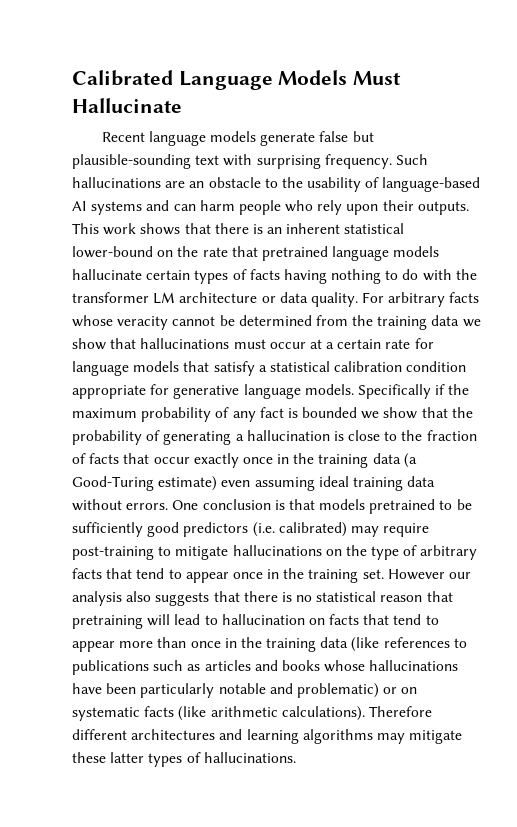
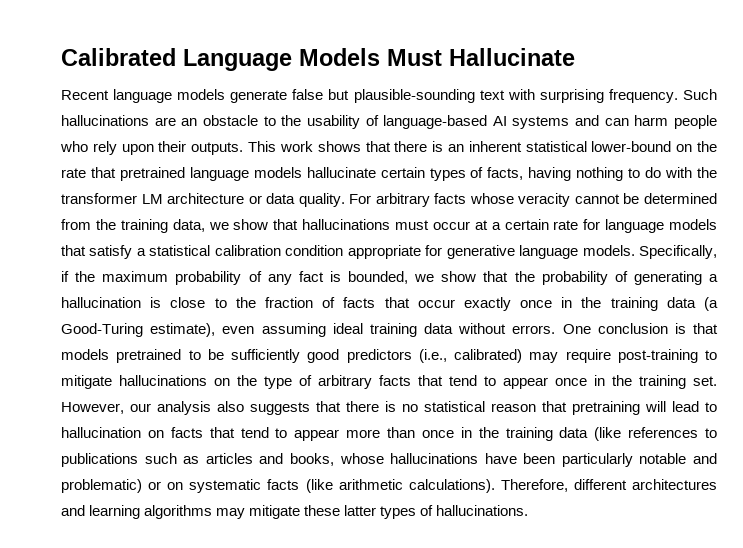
- This work shows that there is an inherent statistical lower-bound on the rate that pretrained language models hallucinate certain types of facts having nothing to do with the transformer LM architecture or data quality.
+ This work shows that there is an inherent statistical lower-bound on the rate that pretrained language models hallucinate certain types of facts, having nothing to do with the transformer LM architecture or data quality.
- For arbitrary facts whose veracity cannot be determined from the training data we show that hallucinations must occur at a certain rate for language models that satisfy a statistical calibration condition appropriate for generative language models.
+ For arbitrary facts whose veracity cannot be determined from the training data, we show that hallucinations must occur at a certain rate for language models that satisfy a statistical calibration condition appropriate for generative language models.
- Specifically if the maximum probability of any fact is bounded we show that the probability of generating a hallucination is close to the fraction of facts that occur exactly once in the training data (a Good-Turing estimate) even assuming ideal training data without errors.
+ Specifically, if the maximum probability of any fact is bounded, we show that the probability of generating a hallucination is close to the fraction of facts that occur exactly once in the training data (a Good-Turing estimate), even assuming ideal training data without errors.
- One conclusion is that models pretrained to be sufficiently good predictors (i.e. calibrated) may require post-training to mitigate hallucinations on the type of arbitrary facts that tend to appear once in the training set.
+ One conclusion is that models pretrained to be sufficiently good predictors (i.e., calibrated) may require post-training to mitigate hallucinations on the type of arbitrary facts that tend to appear once in the training set.
- However our analysis also suggests that there is no statistical reason that pretraining will lead to hallucination on facts that tend to appear more than once in the training data (like references to publications such as articles and books whose hallucinations have been particularly notable and problematic) or on systematic facts (like arithmetic calculations).
+ However, our analysis also suggests that there is no statistical reason that pretraining will lead to hallucination on facts that tend to appear more than once in the training data (like references to publications such as articles and books, whose hallucinations have been particularly notable and problematic) or on systematic facts (like arithmetic calculations).
- Therefore different architectures and learning algorithms may mitigate these latter types of hallucinations.
+ Therefore, different architectures and learning algorithms may mitigate these latter types of hallucinations.

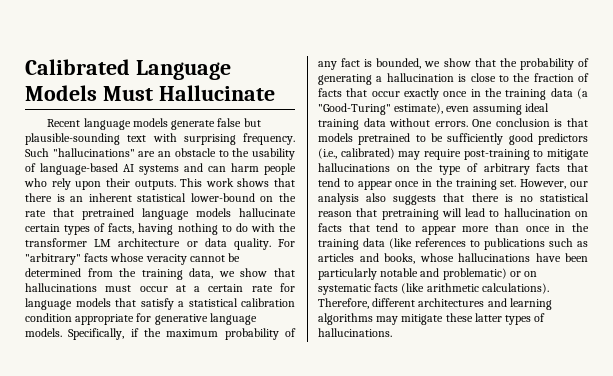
- Such hallucinations are an obstacle to the usability of language-based AI systems and can harm people who rely upon their outputs.
+ Such "hallucinations" are an obstacle to the usability of language-based AI systems and can harm people who rely upon their outputs.
- For arbitrary facts whose veracity cannot be determined from the training data, we show that hallucinations must occur at a certain rate for language models that satisfy a statistical calibration condition appropriate for generative language models.
+ For "arbitrary" facts whose veracity cannot be determined from the training data, we show that hallucinations must occur at a certain rate for language models that satisfy a statistical calibration condition appropriate for generative language models.
- Specifically, if the maximum probability of any fact is bounded, we show that the probability of generating a hallucination is close to the fraction of facts that occur exactly once in the training data (a Good-Turing estimate), even assuming ideal training data without errors.
+ Specifically, if the maximum probability of any fact is bounded, we show that the probability of generating a hallucination is close to the fraction of facts that occur exactly once in the training data (a "Good-Turing" estimate), even assuming ideal training data without errors.

